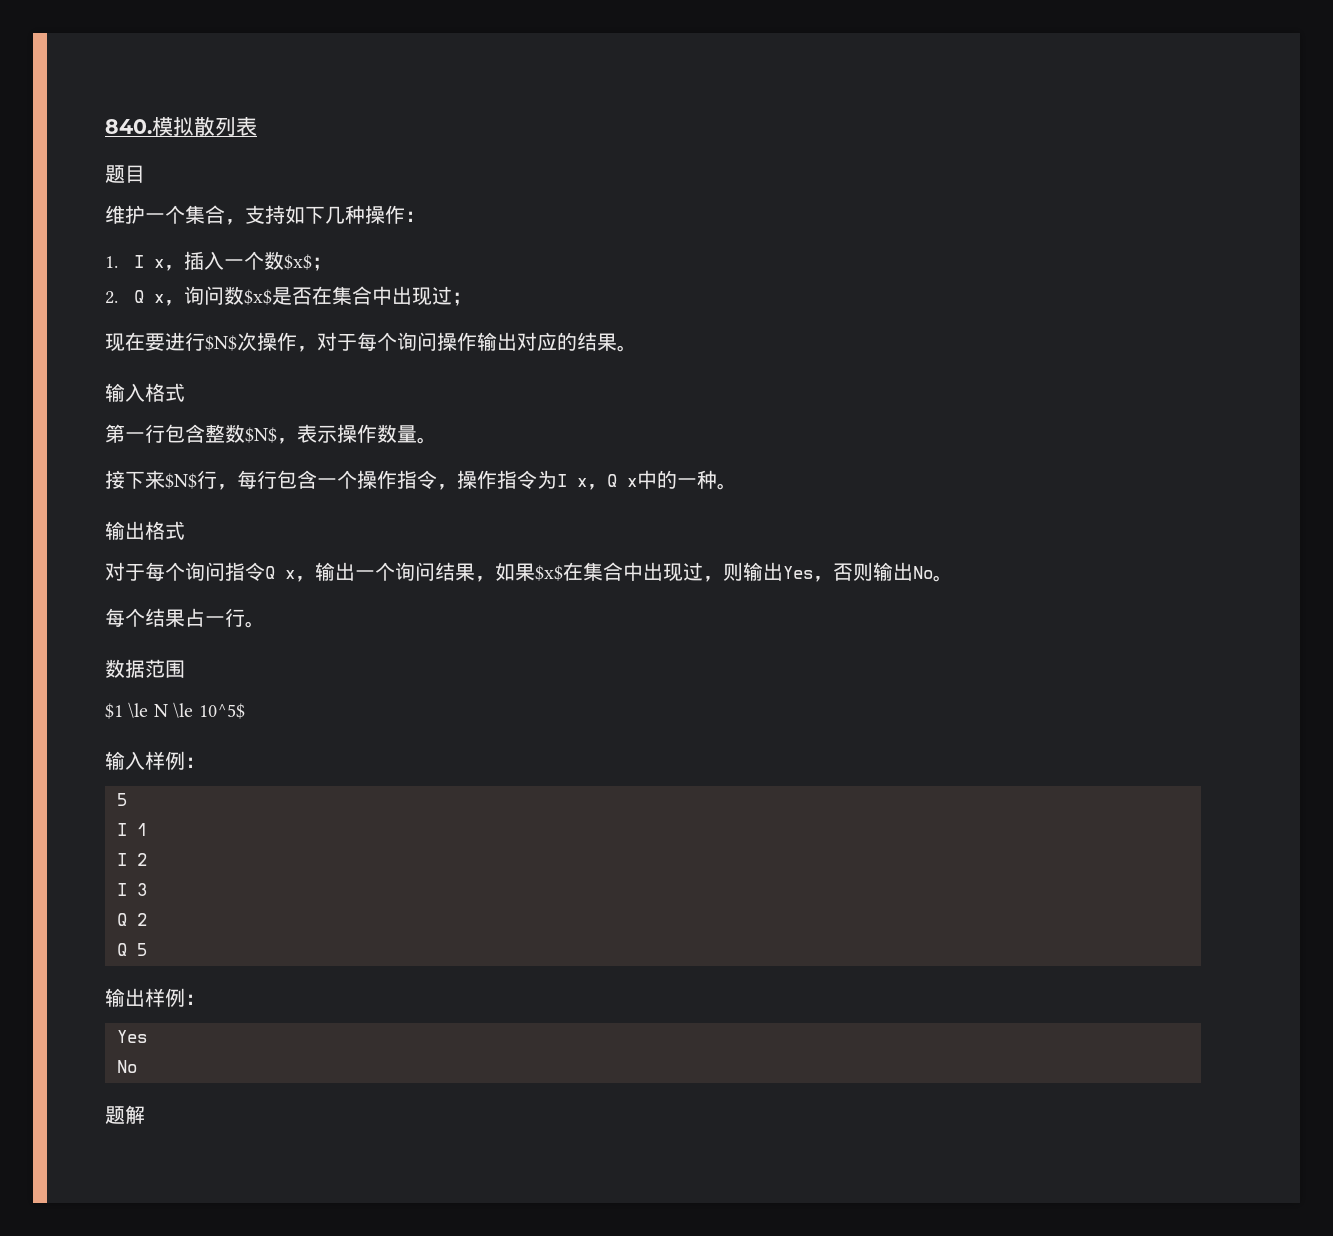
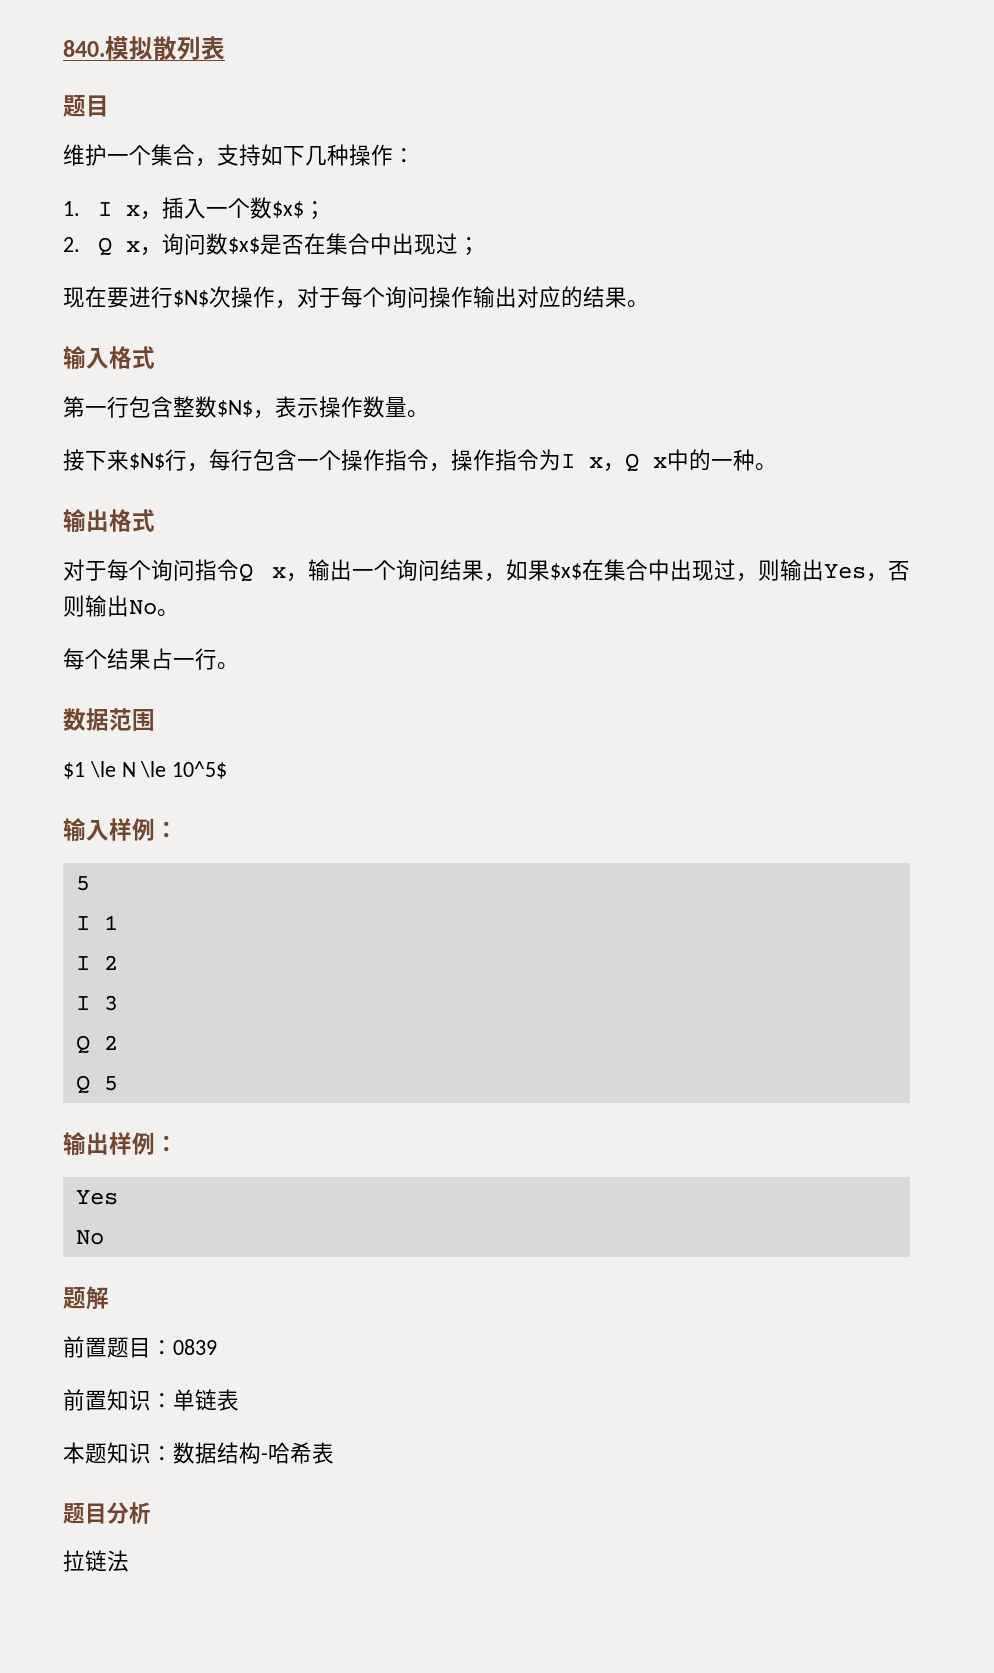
+ 前置题目：0839
+ 前置知识：单链表
+ 本题知识：数据结构-哈希表
+ 题目分析
+ 拉链法

